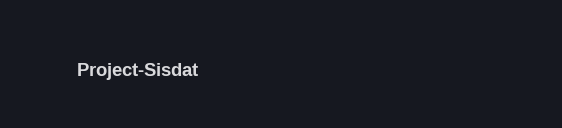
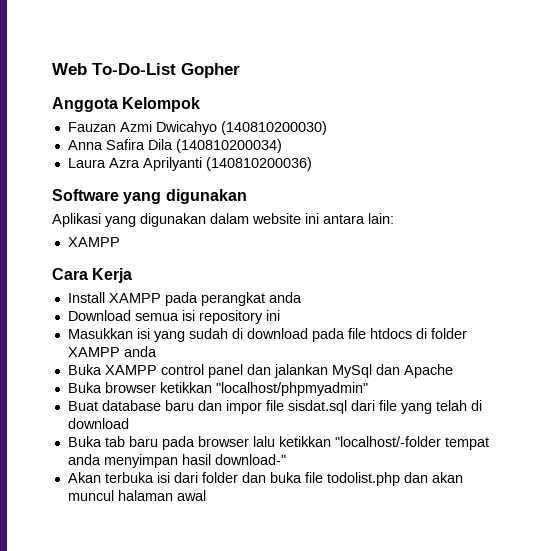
- Project-Sisdat
+ Web To-Do-List Gopher
+ Anggota Kelompok
+ Fauzan Azmi Dwicahyo (140810200030)
+ Anna Safira Dila (140810200034)
+ Laura Azra Aprilyanti (140810200036)
+ Software yang digunakan
+ Aplikasi yang digunakan dalam website ini antara lain:
+ XAMPP
+ Cara Kerja
+ Install XAMPP pada perangkat anda
+ Download semua isi repository ini
+ Masukkan isi yang sudah di download pada file htdocs di folder XAMPP anda
+ Buka XAMPP control panel dan jalankan MySql dan Apache
+ Buka browser ketikkan "localhost/phpmyadmin"
+ Buat database baru dan impor file sisdat.sql dari file yang telah di download
+ Buka tab baru pada browser lalu ketikkan "localhost/-folder tempat anda menyimpan hasil download-"
+ Akan terbuka isi dari folder dan buka file todolist.php dan akan muncul halaman awal

